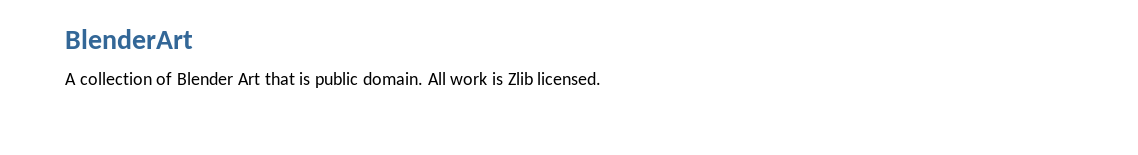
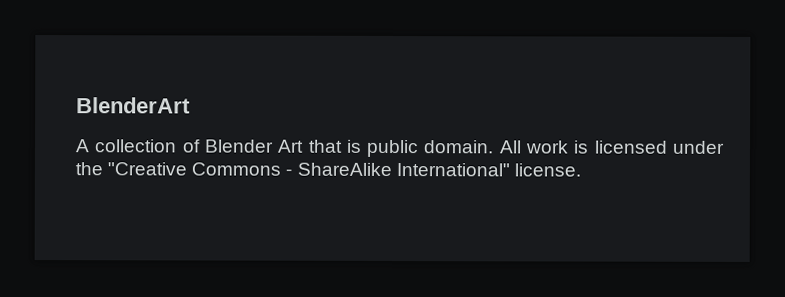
- All work is Zlib licensed.
+ All work is licensed under the "Creative Commons - ShareAlike International" license.

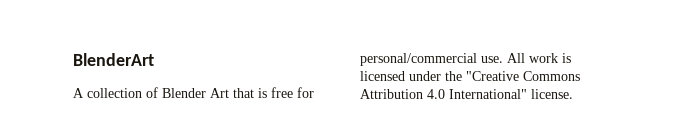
- A collection of Blender Art that is public domain.
+ A collection of Blender Art that is free for personal/commercial use.
- All work is licensed under the "Creative Commons - ShareAlike International" license.
+ All work is licensed under the "Creative Commons Attribution 4.0 International" license.

